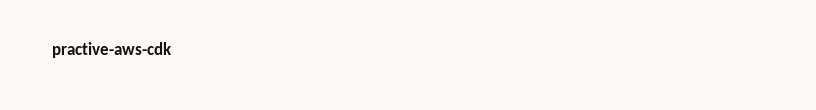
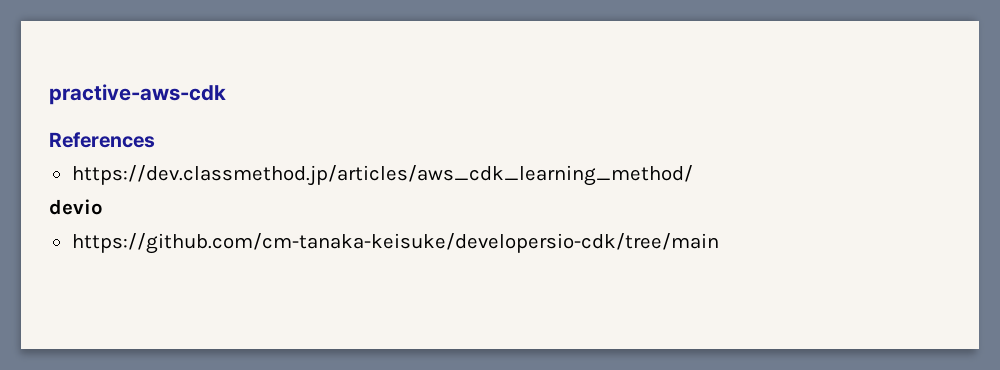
+ References
+ https://dev.classmethod.jp/articles/aws_cdk_learning_method/
+ devio
+ https://github.com/cm-tanaka-keisuke/developersio-cdk/tree/main

